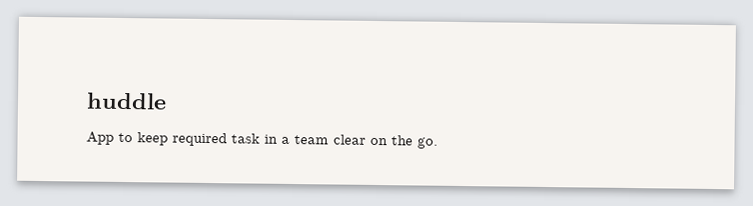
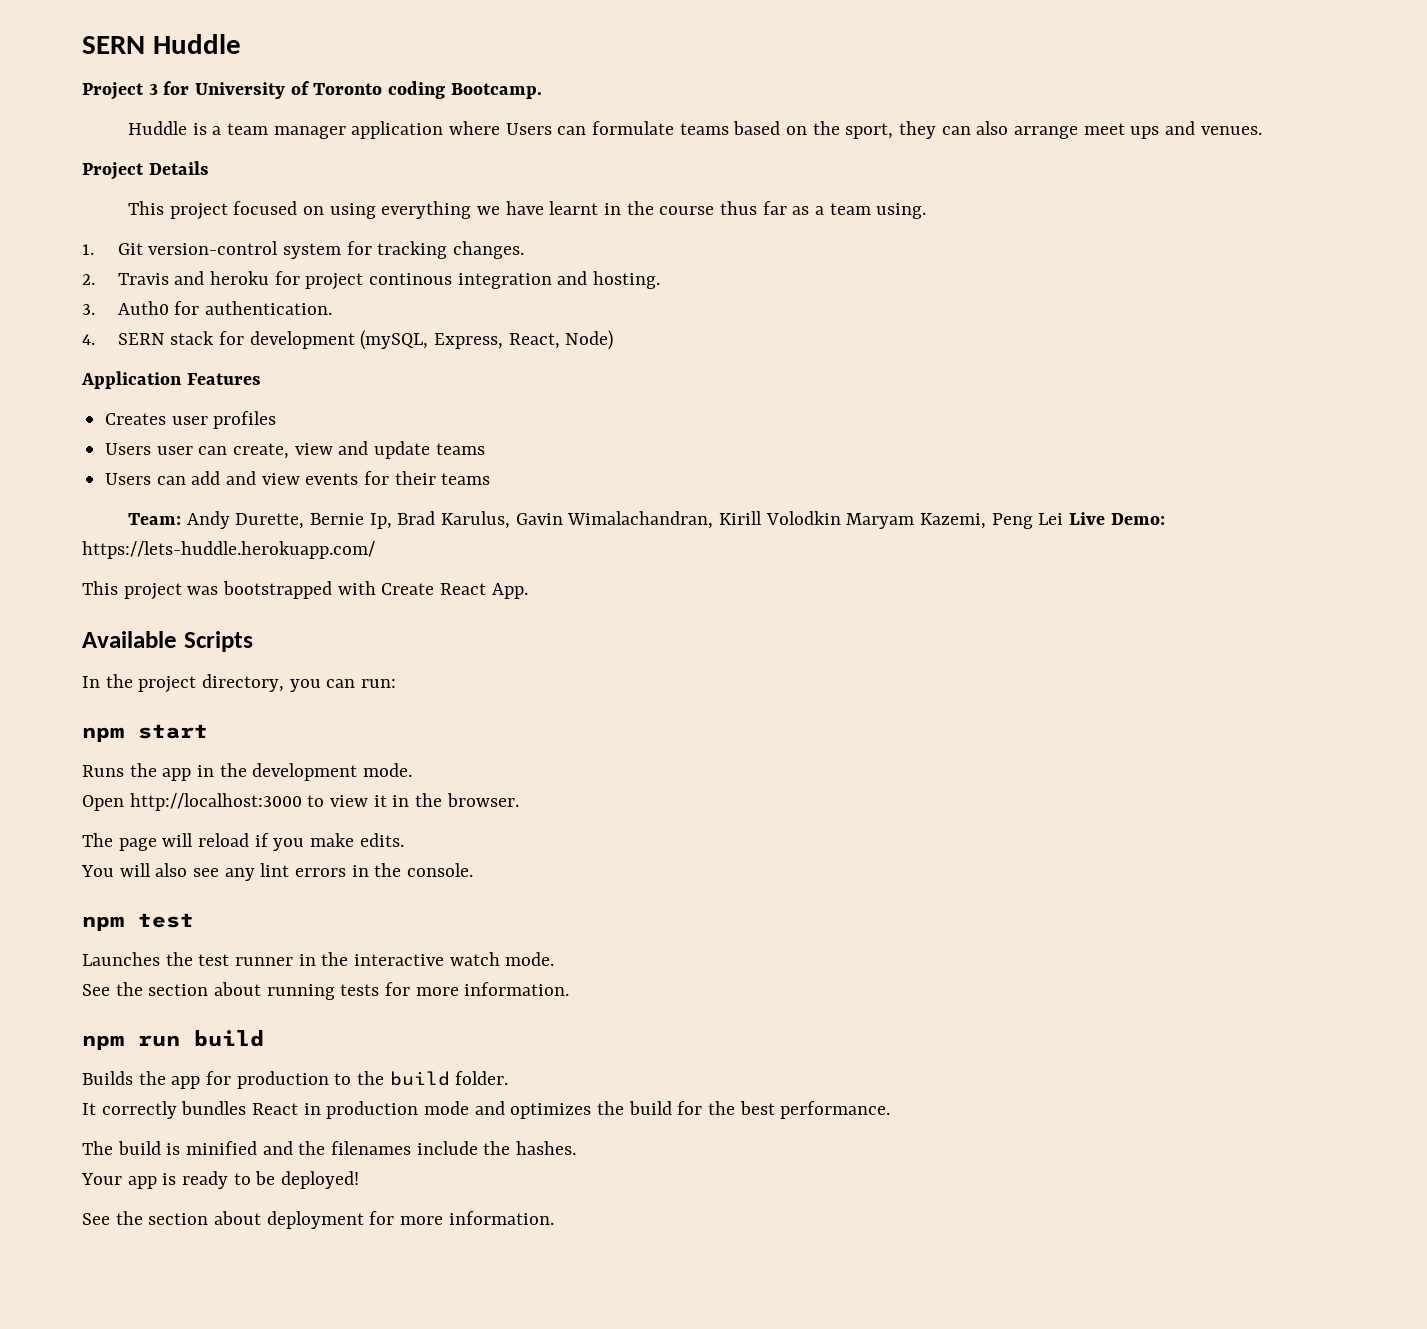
- huddle
- App to keep required task in a team clear on the go.
+ SERN Huddle
+ Project 3 for University of Toronto coding Bootcamp.
+ Huddle is a team manager application where Users can formulate teams based on the sport, they can also arrange meet ups and venues.
+ Project Details
+ This project focused on using everything we have learnt in the course thus far as a team using.
+ 1. Git version-control system for tracking changes.
+ 2. Travis and heroku for project continous integration and hosting.
+ 3. Auth0 for authentication.
+ 4. SERN stack for development (mySQL, Express, React, Node)
+ Application Features
+ Creates user profiles
+ Users user can create, view and update teams
+ Users can add and view events for their teams
+ Team: Andy Durette, Bernie Ip, Brad Karulus, Gavin Wimalachandran, Kirill Volodkin Maryam Kazemi, Peng Lei Live Demo: https://lets-huddle.herokuapp.com/
+ This project was bootstrapped with Create React App.
+ Available Scripts
+ In the project directory, you can run:
+ npm start
+ Runs the app in the development mode.
+ Open http://localhost:3000 to view it in the browser.
+ The page will reload if you make edits.
+ You will also see any lint errors in the console.
+ npm test
+ Launches the test runner in the interactive watch mode.
+ See the section about running tests for more information.
+ npm run build
+ Builds the app for production to the build folder.
+ It correctly bundles React in production mode and optimizes the build for the best performance.
+ The build is minified and the filenames include the hashes.
+ Your app is ready to be deployed!
+ See the section about deployment for more information.

